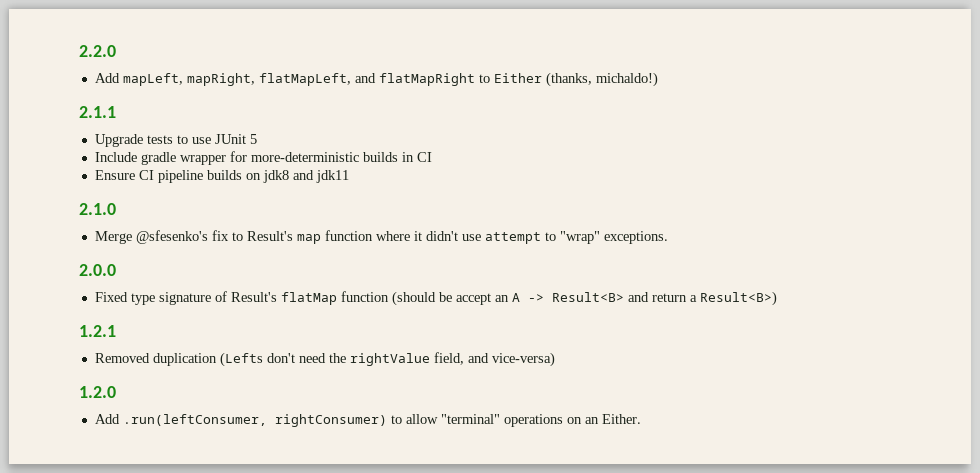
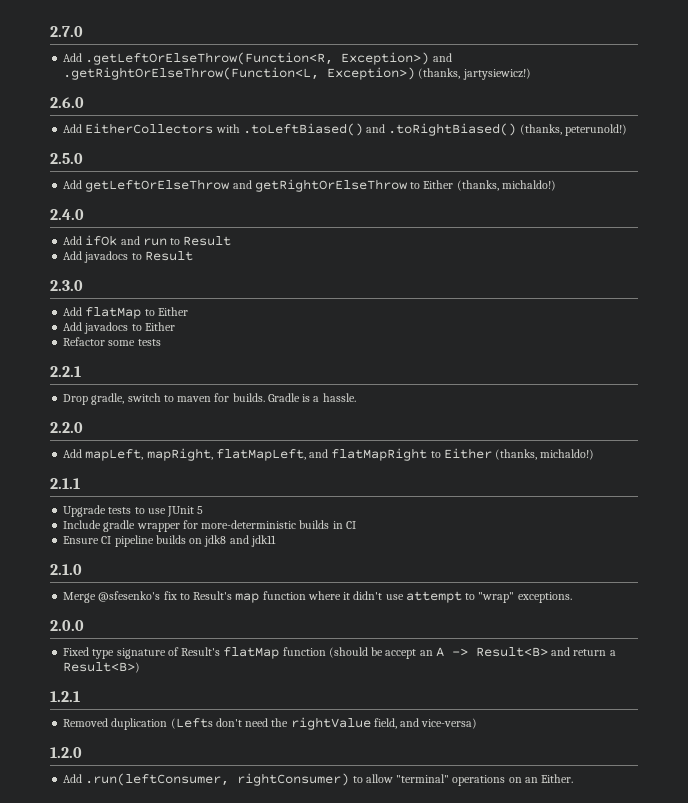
+ 2.7.0
+ Add .getLeftOrElseThrow(Function<R, Exception>) and .getRightOrElseThrow(Function<L, Exception>) (thanks, jartysiewicz!)
+ 2.6.0
+ Add EitherCollectors with .toLeftBiased() and .toRightBiased() (thanks, peterunold!)
+ 2.5.0
+ Add getLeftOrElseThrow and getRightOrElseThrow to Either (thanks, michaldo!)
+ 2.4.0
+ Add ifOk and run to Result
+ Add javadocs to Result
+ 2.3.0
+ Add flatMap to Either
+ Add javadocs to Either
+ Refactor some tests
+ 2.2.1
+ Drop gradle, switch to maven for builds. Gradle is a hassle.

